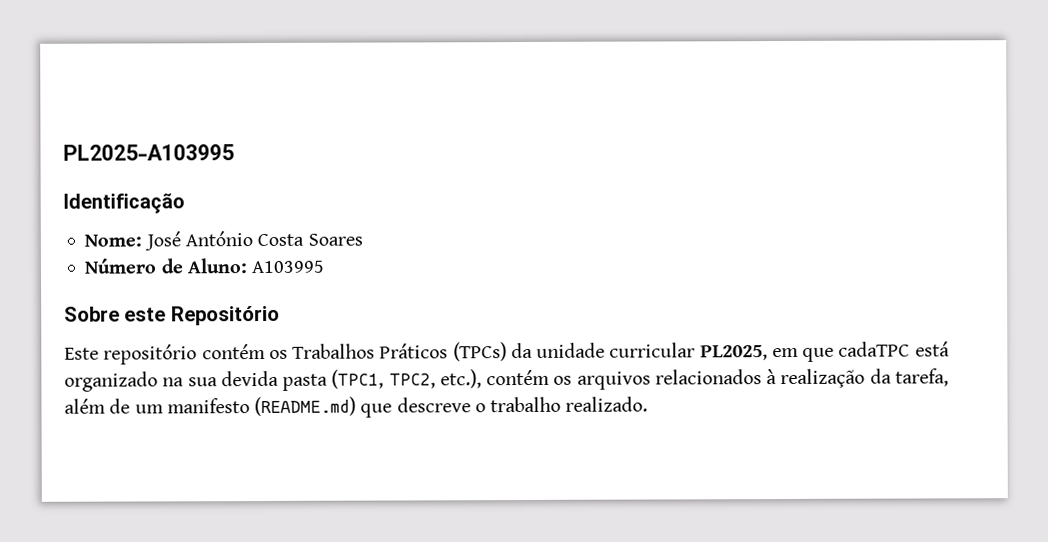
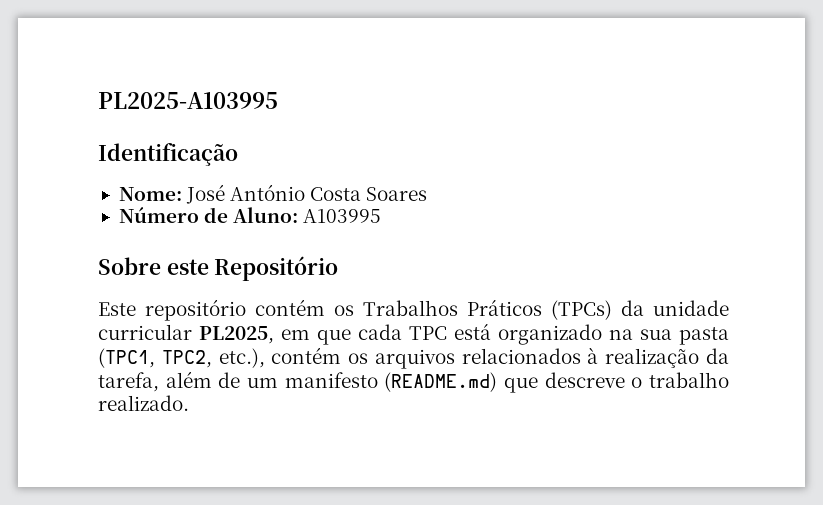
- Este repositório contém os Trabalhos Práticos (TPCs) da unidade curricular PL2025, em que cadaTPC está organizado na sua devida pasta (TPC1, TPC2, etc.), contém os arquivos relacionados à realização da tarefa, além de um manifesto (README.md) que descreve o trabalho realizado.
+ Este repositório contém os Trabalhos Práticos (TPCs) da unidade curricular PL2025, em que cada TPC está organizado na sua pasta (TPC1, TPC2, etc.), contém os arquivos relacionados à realização da tarefa, além de um manifesto (README.md) que descreve o trabalho realizado.

